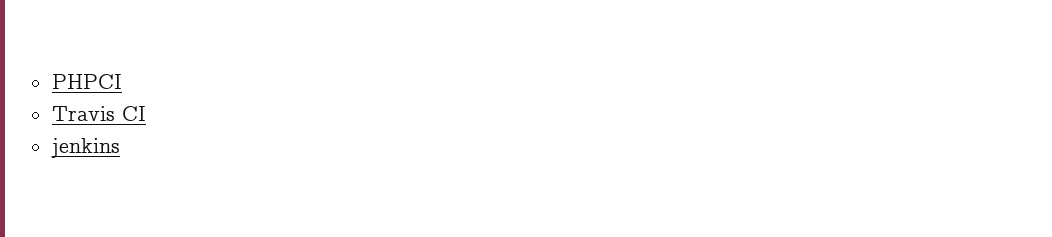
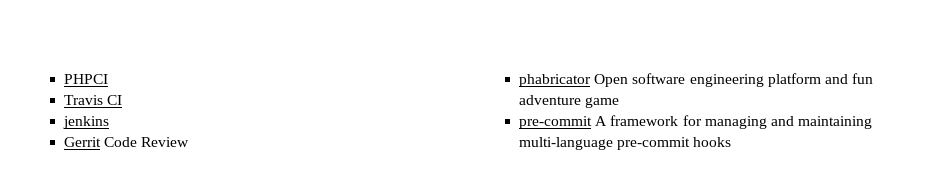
+ Gerrit Code Review
+ phabricator Open software engineering platform and fun adventure game
+ pre-commit A framework for managing and maintaining multi-language pre-commit hooks

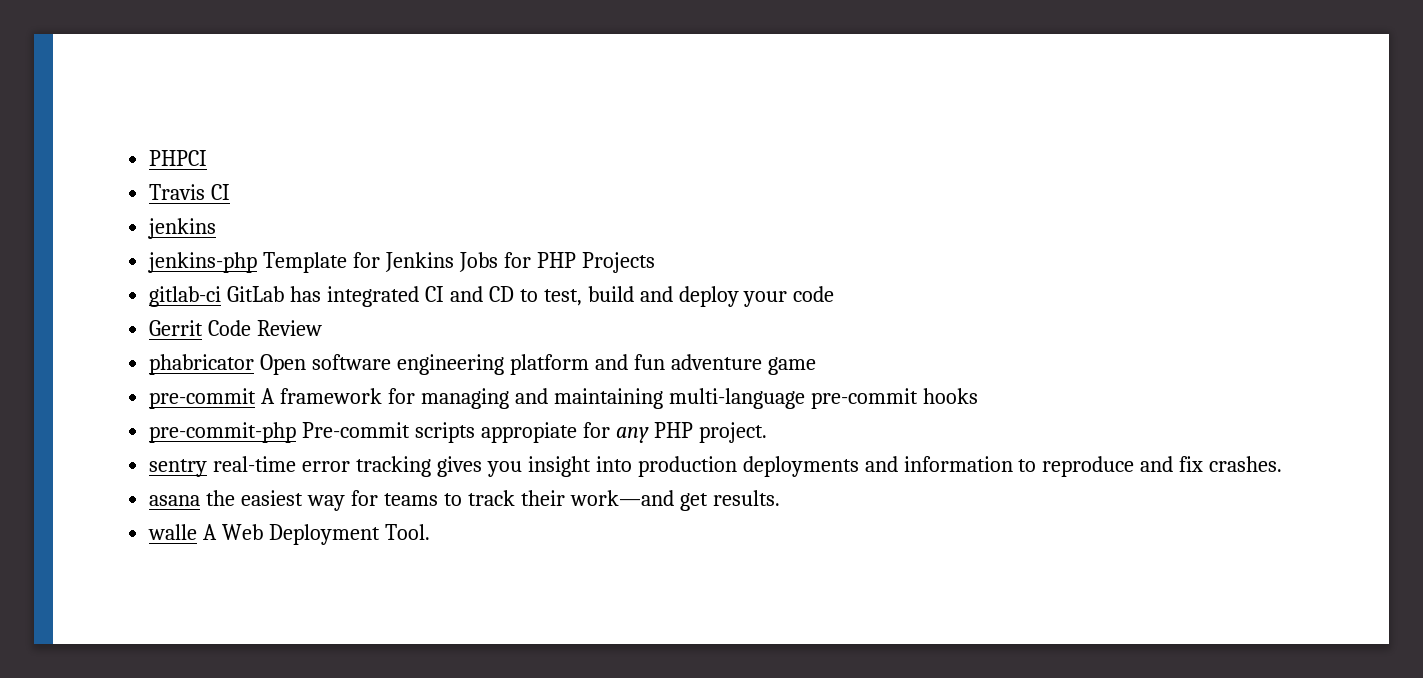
+ jenkins-php Template for Jenkins Jobs for PHP Projects
+ gitlab-ci GitLab has integrated CI and CD to test, build and deploy your code
+ pre-commit-php Pre-commit scripts appropiate for any PHP project.
+ sentry real-time error tracking gives you insight into production deployments and information to reproduce and fix crashes.
+ asana the easiest way for teams to track their work—and get results.
+ walle A Web Deployment Tool.

